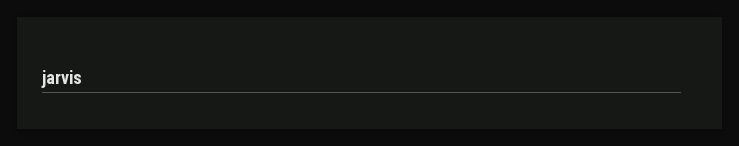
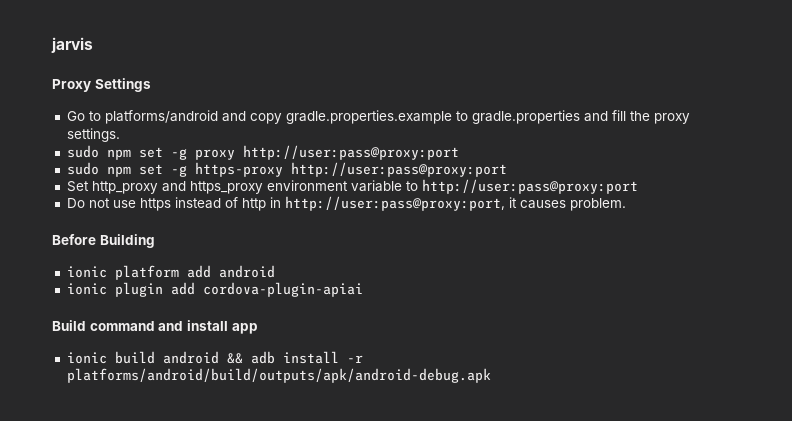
+ Proxy Settings
+ Go to platforms/android and copy gradle.properties.example to gradle.properties and fill the proxy settings.
+ sudo npm set -g proxy http://user:pass@proxy:port
+ sudo npm set -g https-proxy http://user:pass@proxy:port
+ Set http_proxy and https_proxy environment variable to http://user:pass@proxy:port
+ Do not use https instead of http in http://user:pass@proxy:port, it causes problem.
+ Before Building
+ ionic platform add android
+ ionic plugin add cordova-plugin-apiai
+ Build command and install app
+ ionic build android && adb install -r platforms/android/build/outputs/apk/android-debug.apk

